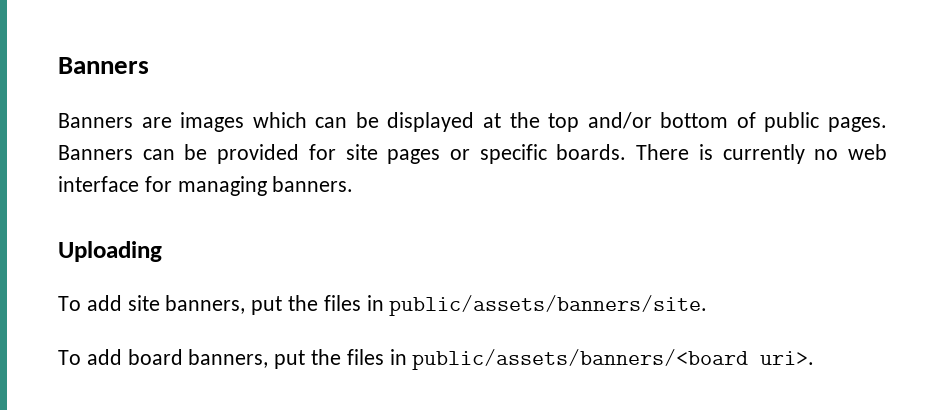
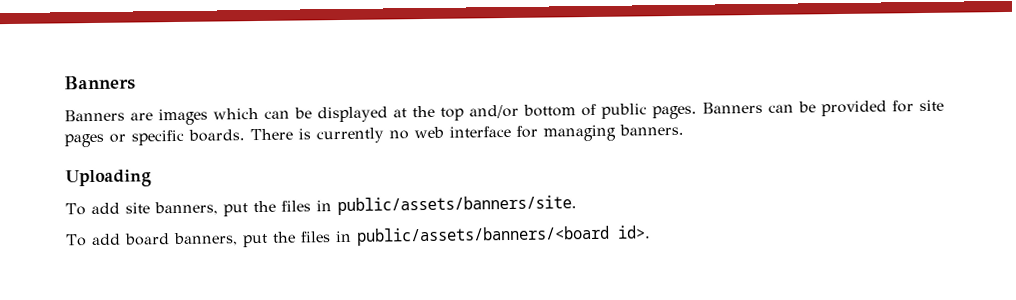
- To add board banners, put the files in public/assets/banners/<board uri>.
+ To add board banners, put the files in public/assets/banners/<board id>.

